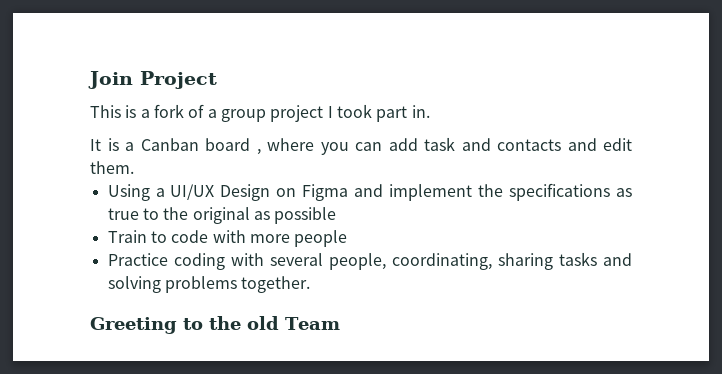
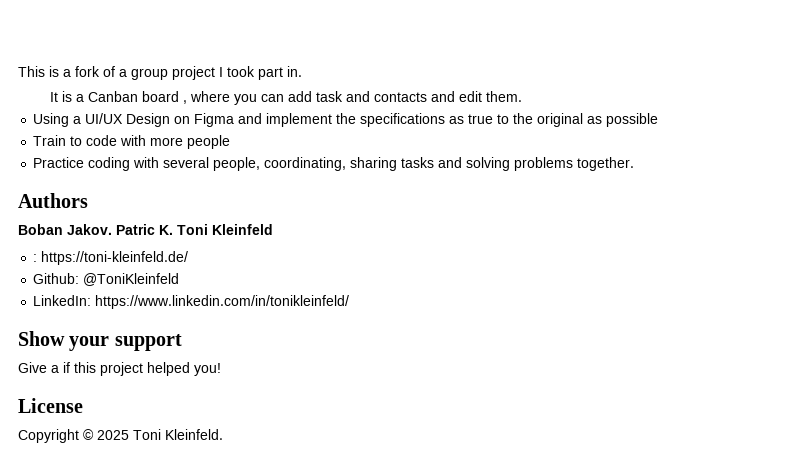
- Join Project
- Greeting to the old Team
+ Authors
+ Boban Jakov. Patric K. Toni Kleinfeld
+ : https://toni-kleinfeld.de/
+ Github: @ToniKleinfeld
+ LinkedIn: https://www.linkedin.com/in/tonikleinfeld/
+ Show your support
+ Give a if this project helped you!
+ License
+ Copyright © 2025 Toni Kleinfeld.

